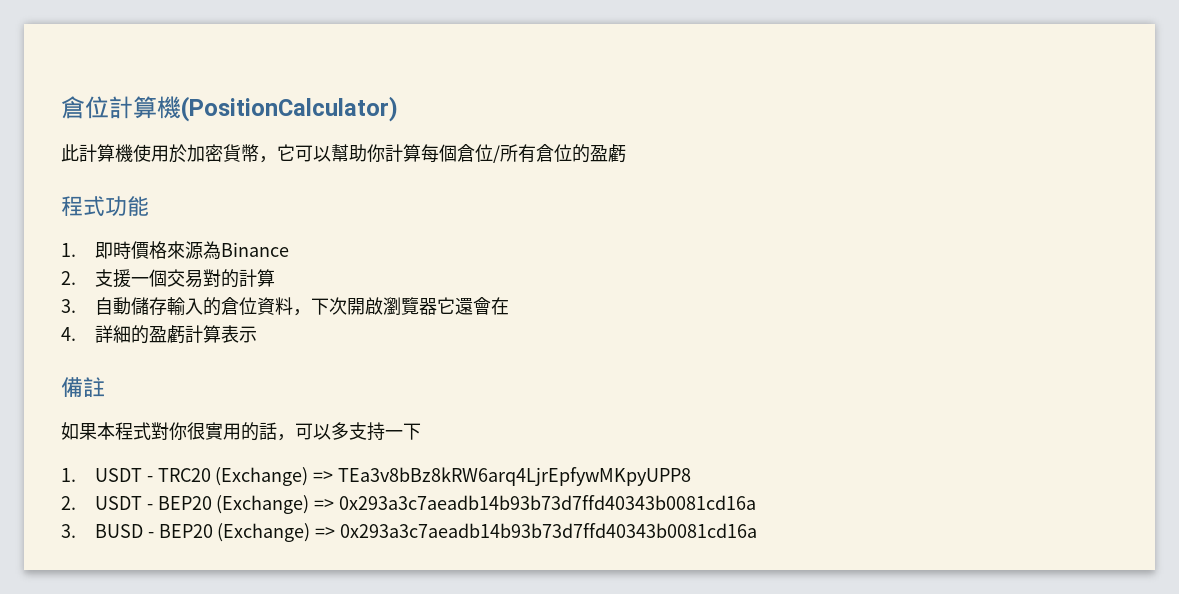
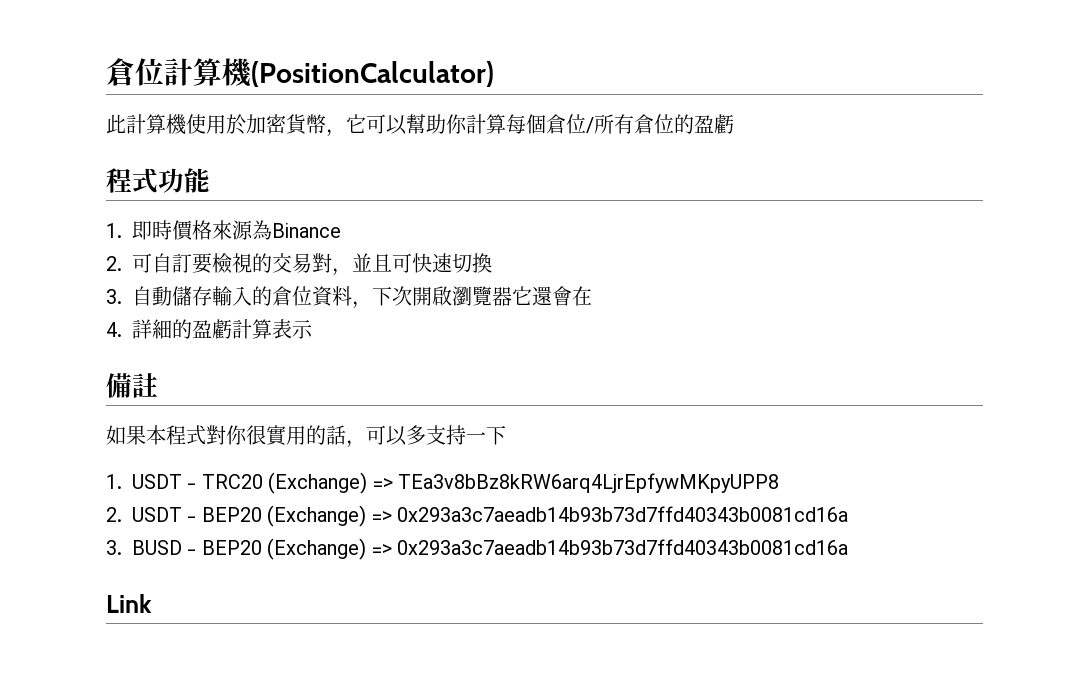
- 2.支援一個交易對的計算
+ 2.可自訂要檢視的交易對，並且可快速切換
+ Link

